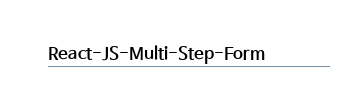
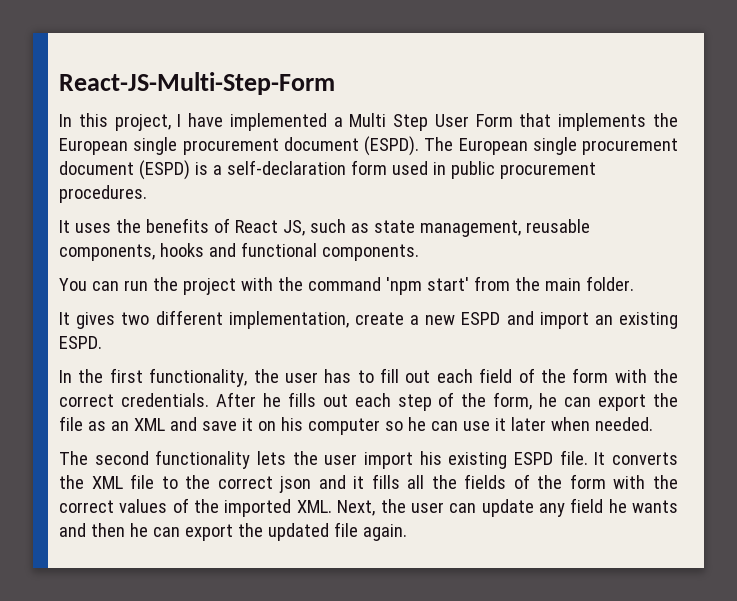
+ In this project, I have implemented a Multi Step User Form that implements the European single procurement document (ESPD). The European single procurement document (ESPD) is a self-declaration form used in public procurement procedures.
+ It uses the benefits of React JS, such as state management, reusable components, hooks and functional components.
+ You can run the project with the command 'npm start' from the main folder.
+ It gives two different implementation, create a new ESPD and import an existing ESPD.
+ In the first functionality, the user has to fill out each field of the form with the correct credentials. After he fills out each step of the form, he can export the file as an XML and save it on his computer so he can use it later when needed.
+ The second functionality lets the user import his existing ESPD file. It converts the XML file to the correct json and it fills all the fields of the form with the correct values of the imported XML. Next, the user can update any field he wants and then he can export the updated file again.

